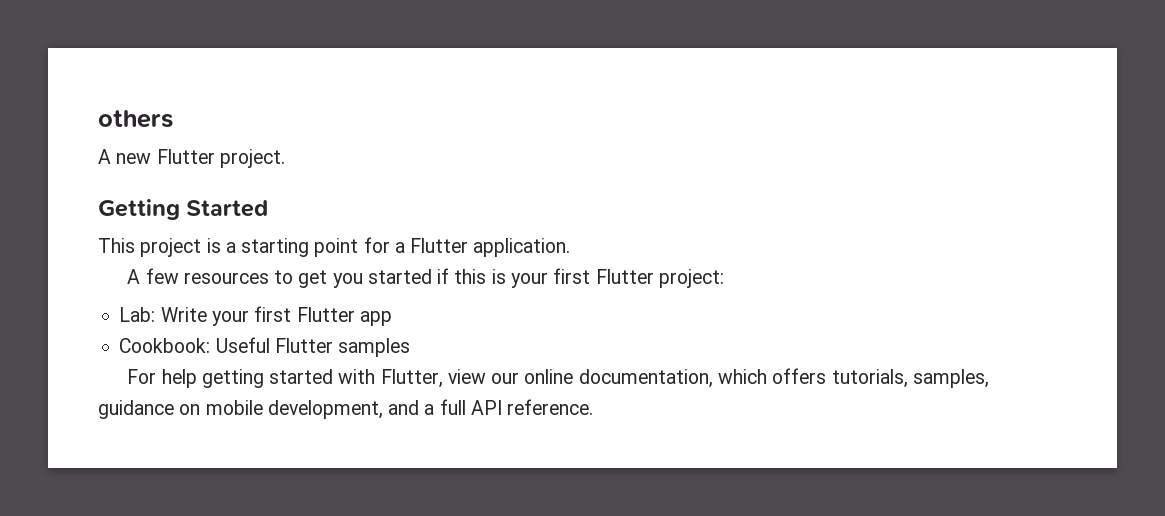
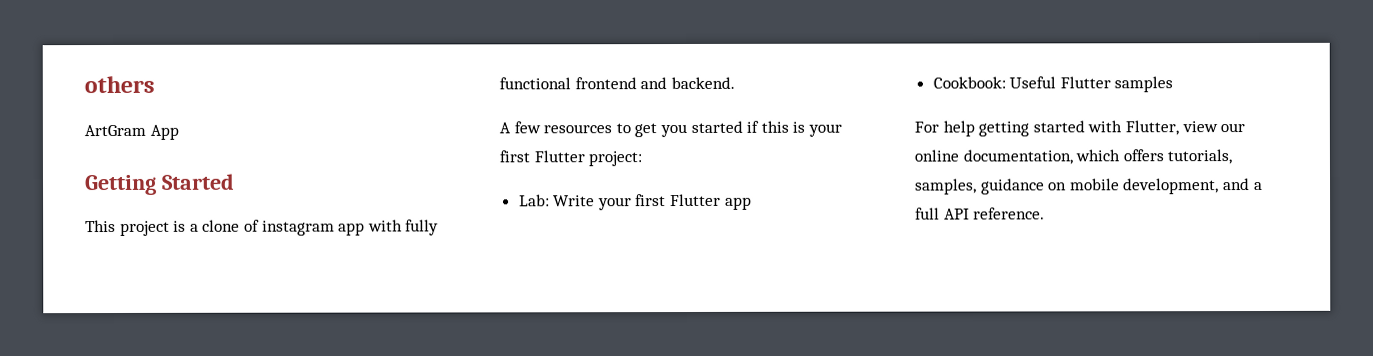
- A new Flutter project.
+ ArtGram App
- This project is a starting point for a Flutter application.
+ This project is a clone of instagram app with fully functional frontend and backend.

